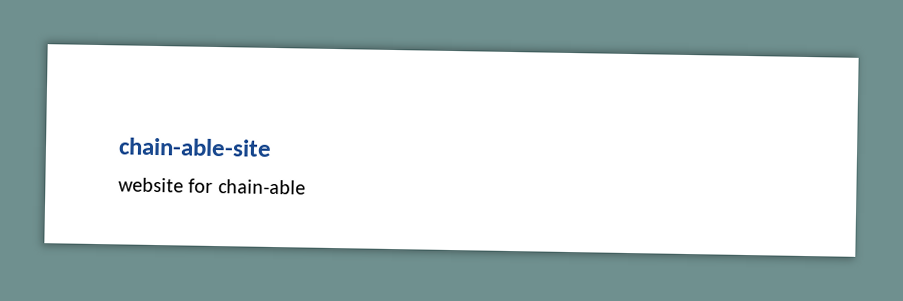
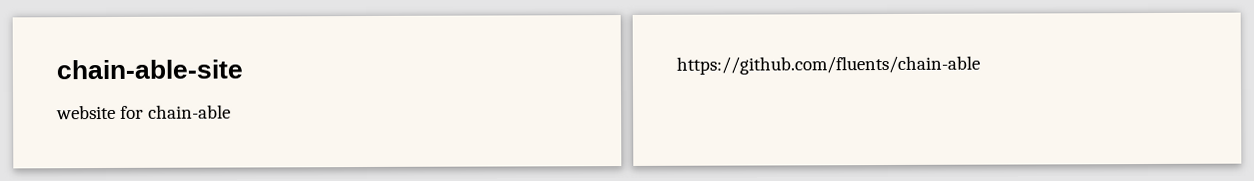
+ https://github.com/fluents/chain-able

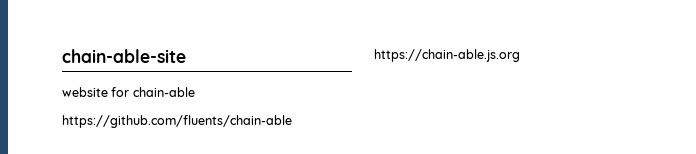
- https://github.com/fluents/chain-able
+ https://github.com/fluents/chain-able https://chain-able.js.org

